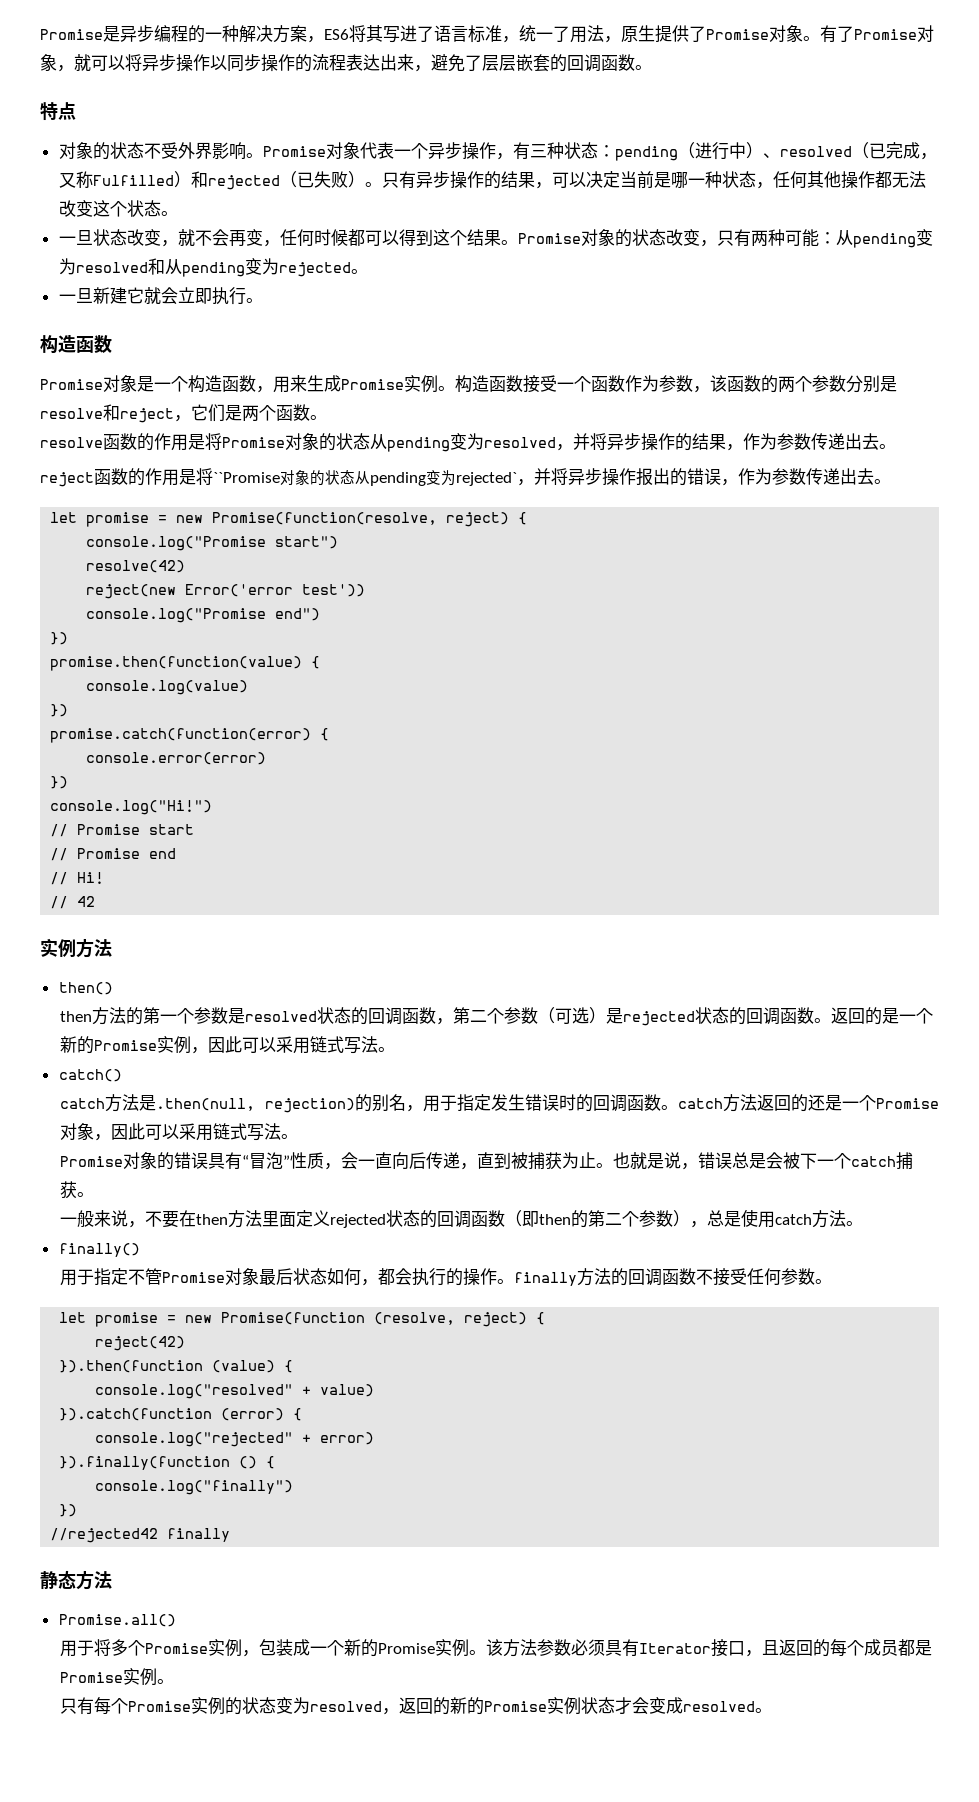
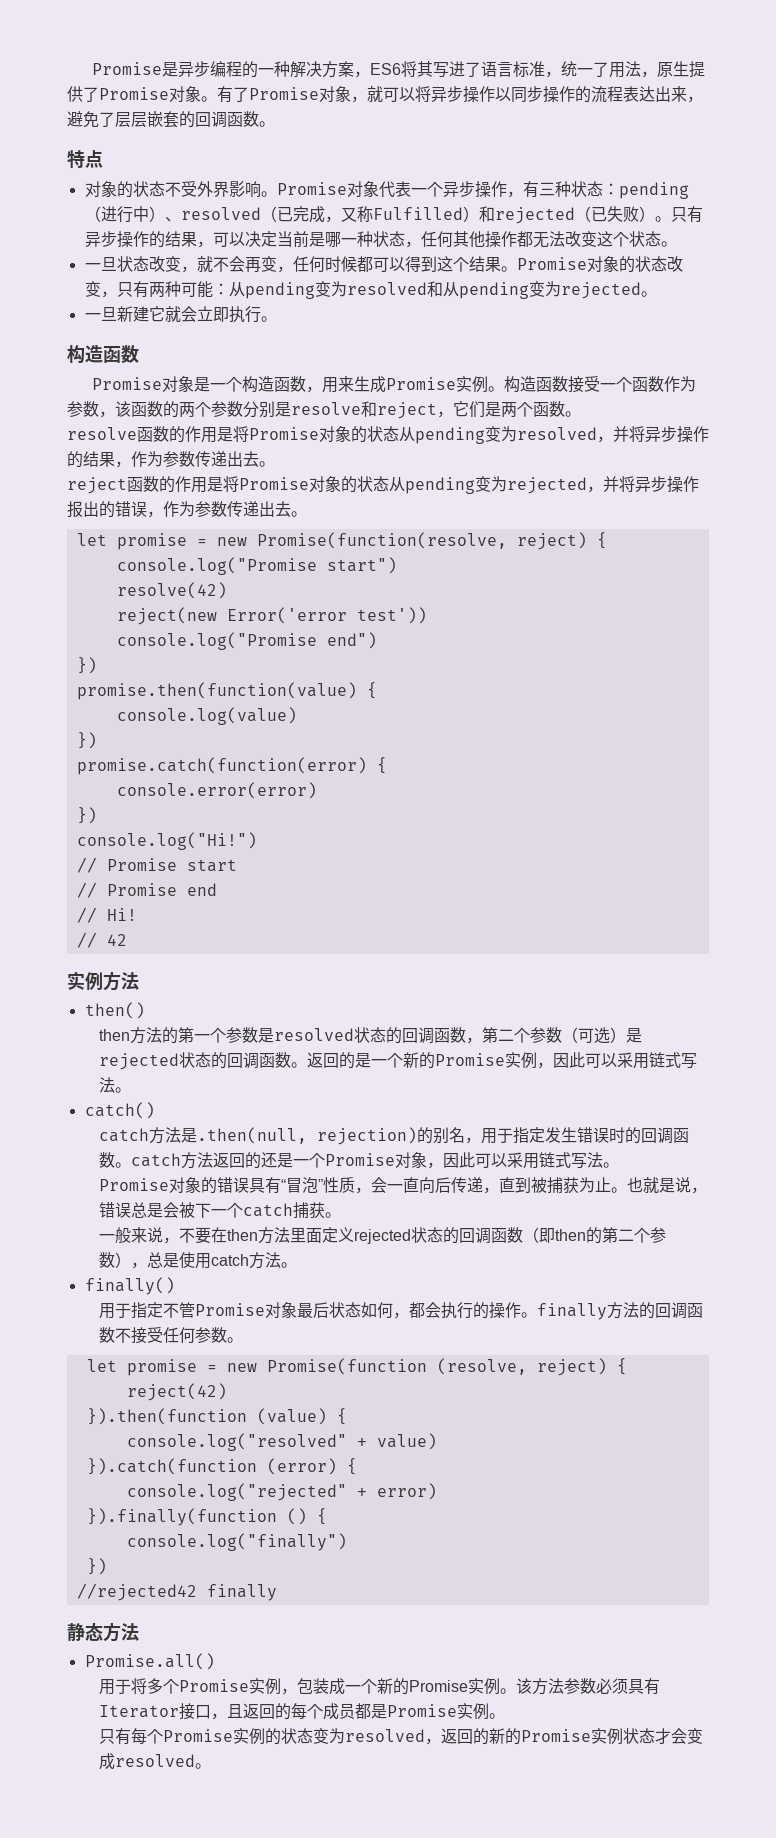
- reject函数的作用是将``Promise对象的状态从pending变为rejected`，并将异步操作报出的错误，作为参数传递出去。
+ reject函数的作用是将Promise对象的状态从pending变为rejected，并将异步操作报出的错误，作为参数传递出去。

